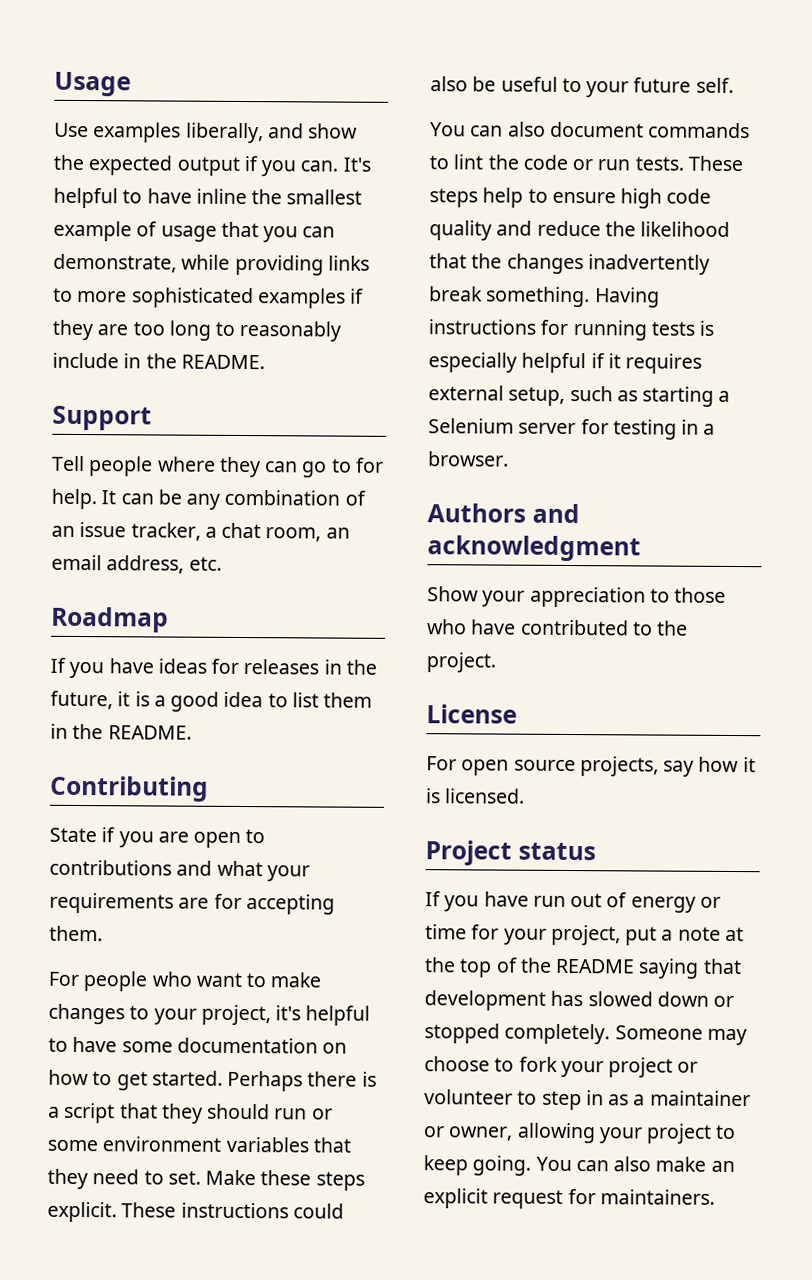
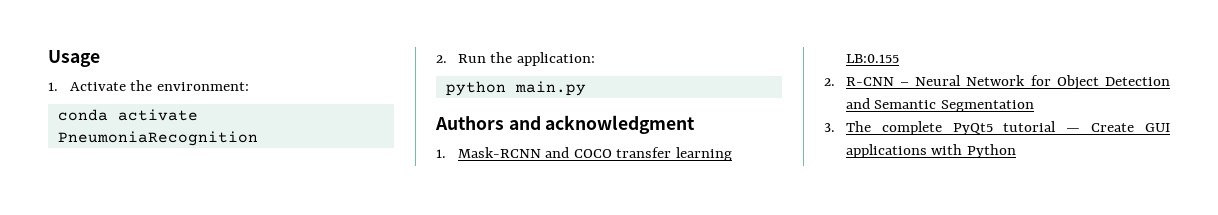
- Use examples liberally, and show the expected output if you can. It's helpful to have inline the smallest example of usage that you can demonstrate, while providing links to more sophisticated examples if they are too long to reasonably include in the README.
- Support
- Tell people where they can go to for help. It can be any combination of an issue tracker, a chat room, an email address, etc.
- Roadmap
- If you have ideas for releases in the future, it is a good idea to list them in the README.
- Contributing
- State if you are open to contributions and what your requirements are for accepting them.
- For people who want to make changes to your project, it's helpful to have some documentation on how to get started. Perhaps there is a script that they should run or some environment variables that they need to set. Make these steps explicit. These instructions could also be useful to your future self.
- You can also document commands to lint the code or run tests. These steps help to ensure high code quality and reduce the likelihood that the changes inadvertently break something. Having instructions for running tests is especially helpful if it requires external setup, such as starting a Selenium server for testing in a browser.
+ 1. Activate the environment:
+ conda activate PneumoniaRecognition
+ 2. Run the application:
+ python main.py
  Authors and acknowledgment
- Show your appreciation to those who have contributed to the project.
- License
- For open source projects, say how it is licensed.
- Project status
- If you have run out of energy or time for your project, put a note at the top of the README saying that development has slowed down or stopped completely. Someone may choose to fork your project or volunteer to step in as a maintainer or owner, allowing your project to keep going. You can also make an explicit request for maintainers.
+ 1. Mask-RCNN and COCO transfer learning LB:0.155
+ 2. R-CNN – Neural Network for Object Detection and Semantic Segmentation
+ 3. The complete PyQt5 tutorial — Create GUI applications with Python

